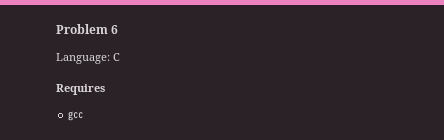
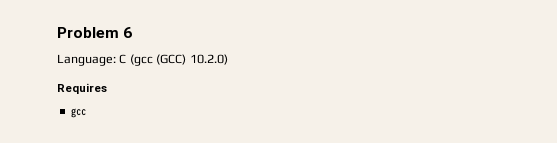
- Language: C
+ Language: C (gcc (GCC) 10.2.0)

